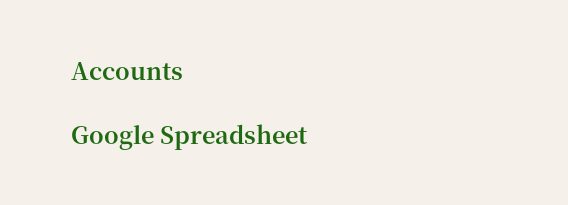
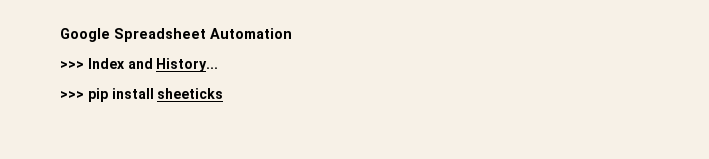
- Accounts
- Google Spreadsheet
+ Google Spreadsheet Automation
+ >>> Index and History...
+ >>> pip install sheeticks

